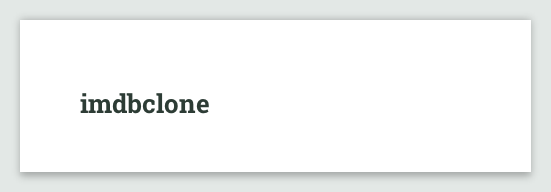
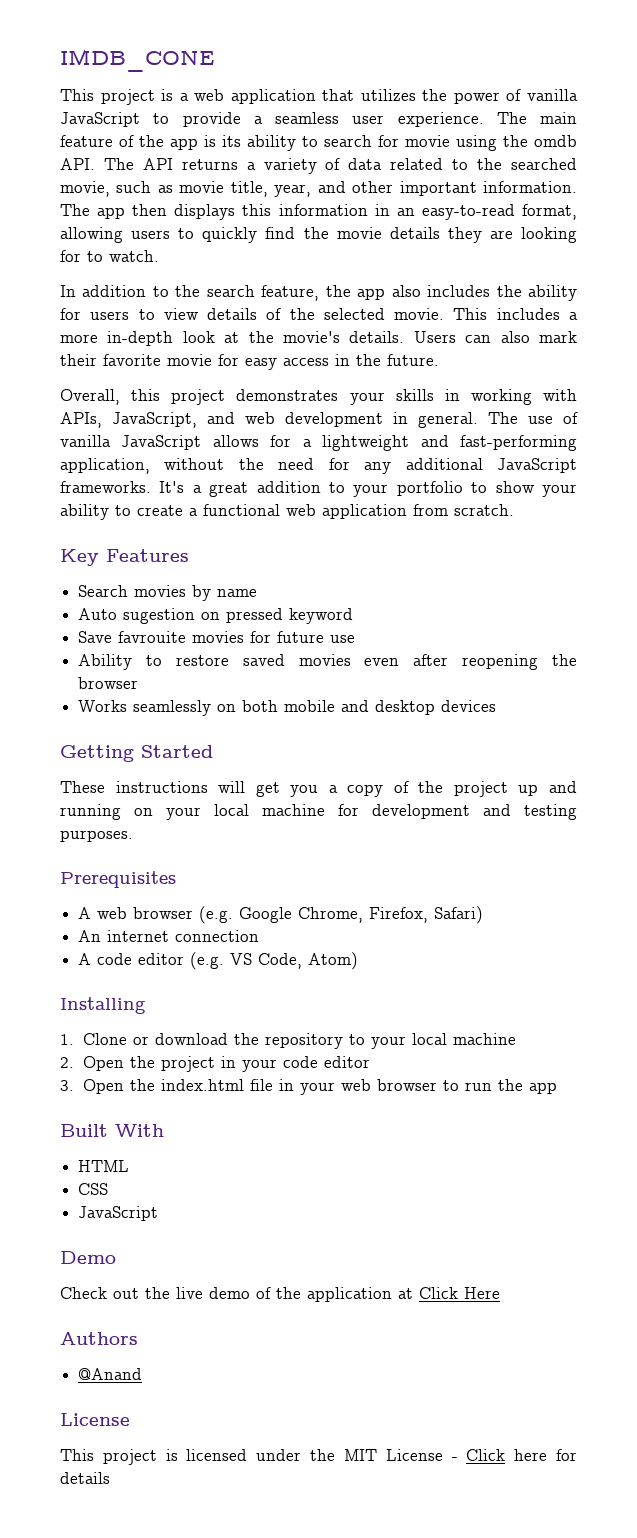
- imdbclone
+ IMDB_CONE
+ This project is a web application that utilizes the power of vanilla JavaScript to provide a seamless user experience. The main feature of the app is its ability to search for movie using the omdb API. The API returns a variety of data related to the searched movie, such as movie title, year, and other important information. The app then displays this information in an easy-to-read format, allowing users to quickly find the movie details they are looking for to watch.
+ In addition to the search feature, the app also includes the ability for users to view details of the selected movie. This includes a more in-depth look at the movie's details. Users can also mark their favorite movie for easy access in the future.
+ Overall, this project demonstrates your skills in working with APIs, JavaScript, and web development in general. The use of vanilla JavaScript allows for a lightweight and fast-performing application, without the need for any additional JavaScript frameworks. It's a great addition to your portfolio to show your ability to create a functional web application from scratch.
+ Key Features
+ Search movies by name
+ Auto sugestion on pressed keyword
+ Save favrouite movies for future use
+ Ability to restore saved movies even after reopening the browser
+ Works seamlessly on both mobile and desktop devices
+ Getting Started
+ These instructions will get you a copy of the project up and running on your local machine for development and testing purposes.
+ Prerequisites
+ A web browser (e.g. Google Chrome, Firefox, Safari)
+ An internet connection
+ A code editor (e.g. VS Code, Atom)
+ Installing
+ 1. Clone or download the repository to your local machine
+ 2. Open the project in your code editor
+ 3. Open the index.html file in your web browser to run the app
+ Built With
+ HTML
+ CSS
+ JavaScript
+ Demo
+ Check out the live demo of the application at Click Here
+ Authors
+ @Anand
+ License
+ This project is licensed under the MIT License - Click here for details

